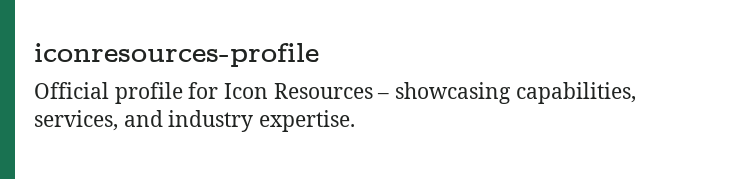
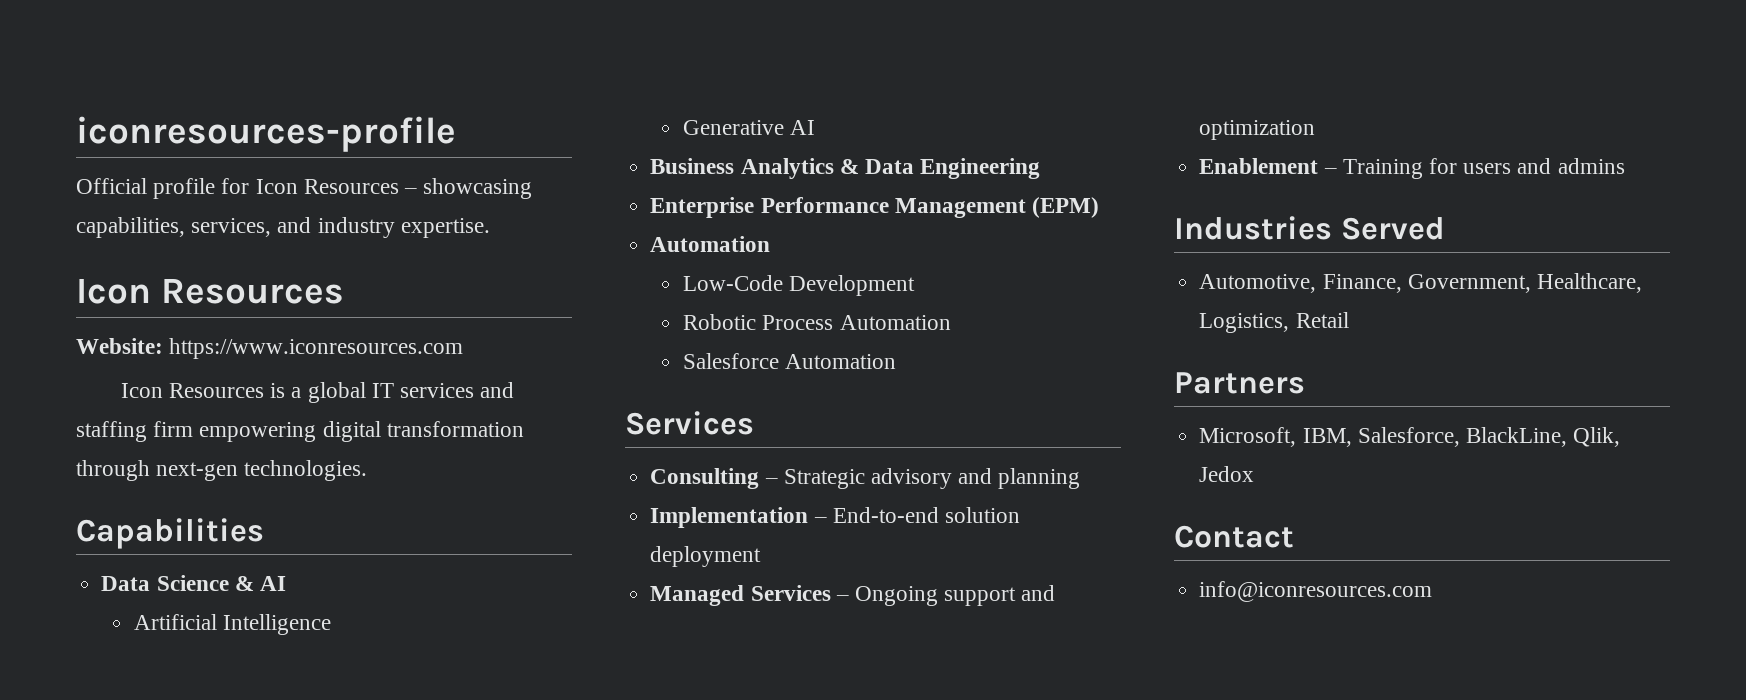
  Official profile for Icon Resources – showcasing capabilities, services, and industry expertise.
+ Icon Resources
+ Website: https://www.iconresources.com
+ Icon Resources is a global IT services and staffing firm empowering digital transformation through next-gen technologies.
+ Capabilities
+ Data Science & AI
+ Artificial Intelligence
+ Generative AI
+ Business Analytics & Data Engineering
+ Enterprise Performance Management (EPM)
+ Automation
+ Low-Code Development
+ Robotic Process Automation
+ Salesforce Automation
+ Services
+ Consulting – Strategic advisory and planning
+ Implementation – End-to-end solution deployment
+ Managed Services – Ongoing support and optimization
+ Enablement – Training for users and admins
+ Industries Served
+ Automotive, Finance, Government, Healthcare, Logistics, Retail
+ Partners
+ Microsoft, IBM, Salesforce, BlackLine, Qlik, Jedox
+ Contact
+ info@iconresources.com

